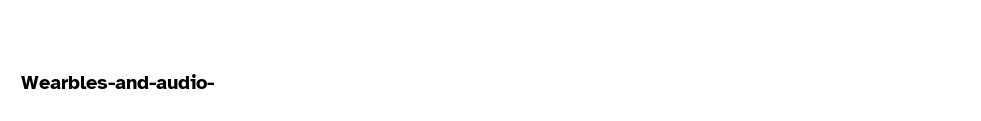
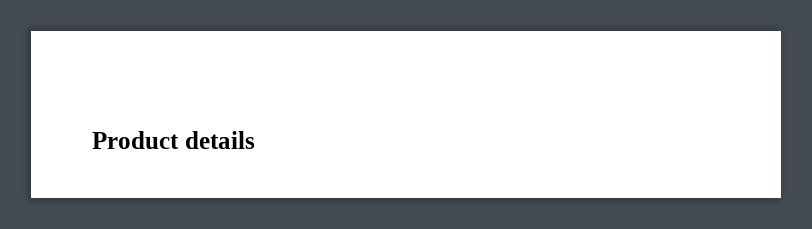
- Wearbles-and-audio-
+ Product details

